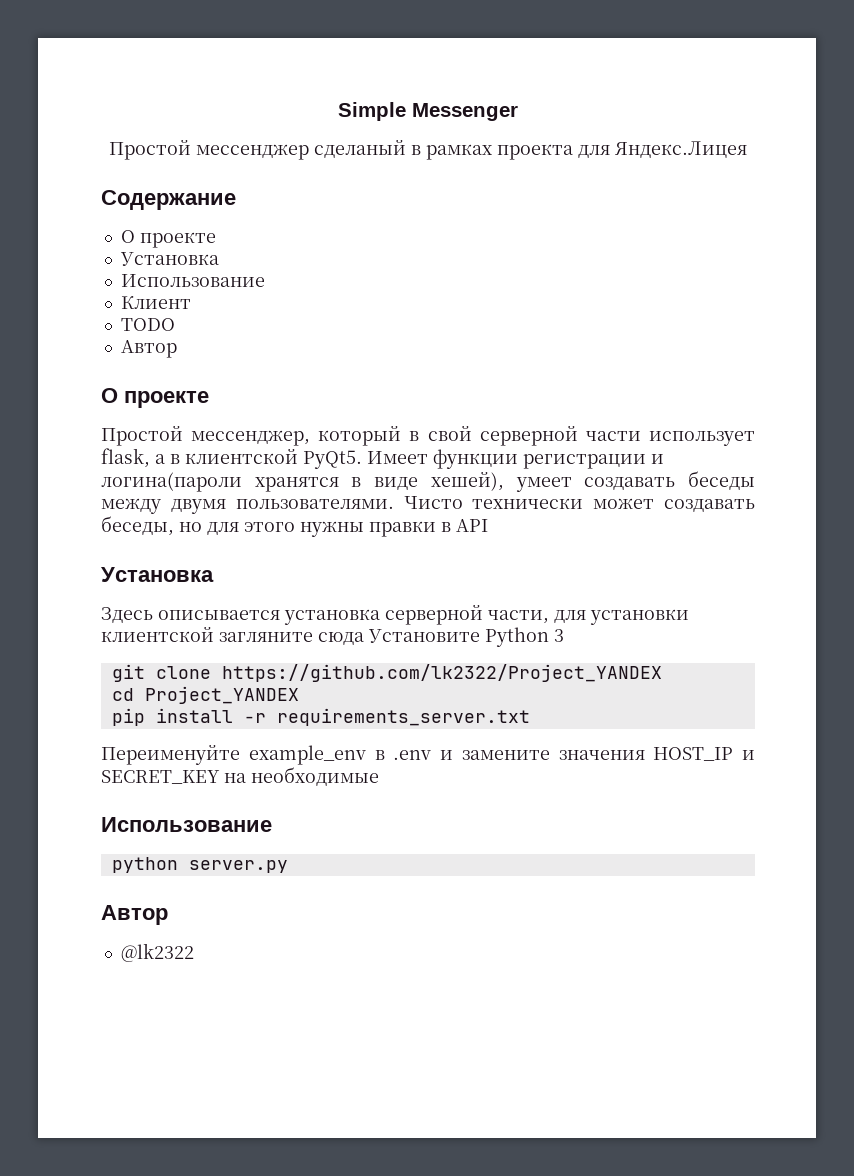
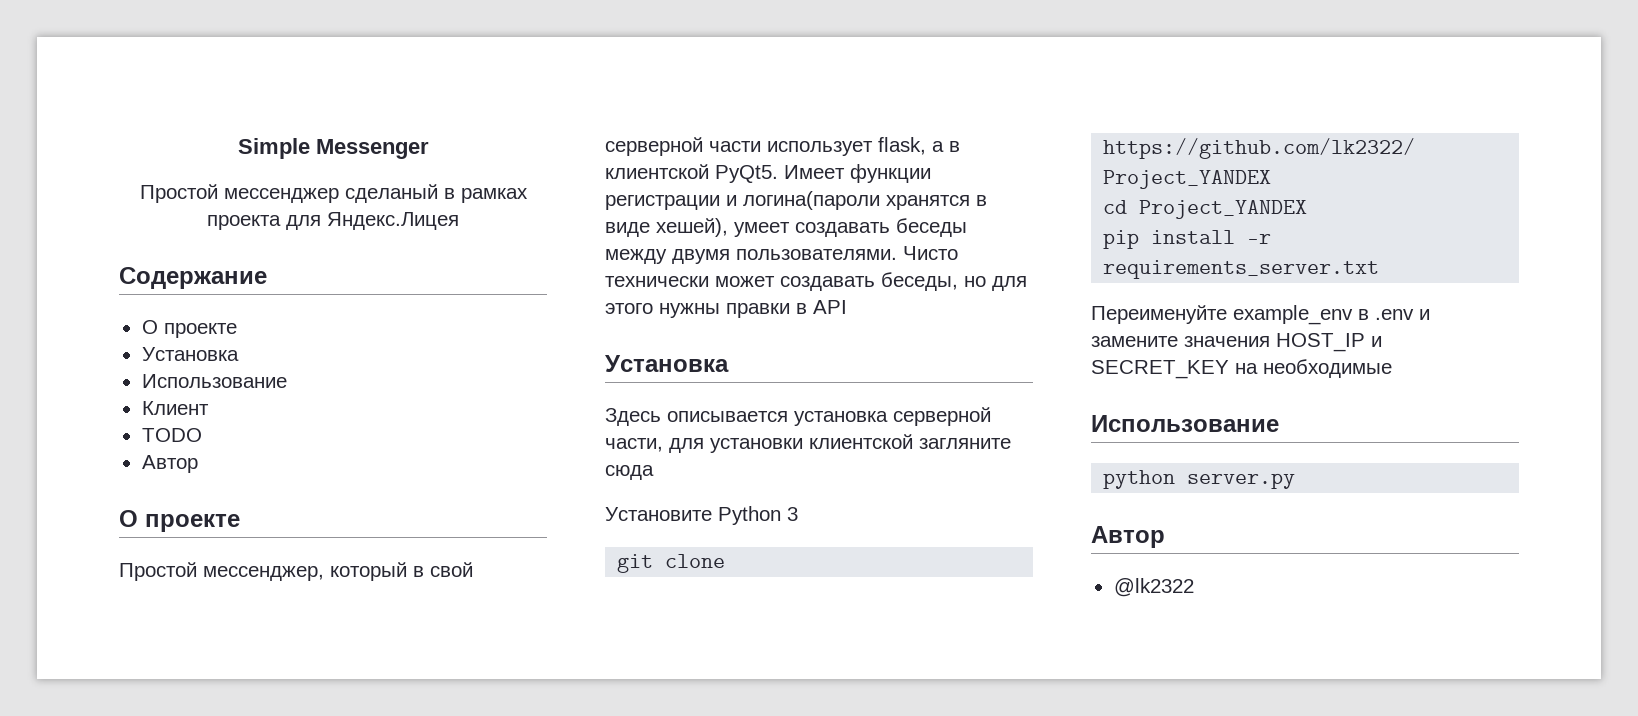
- Здесь описывается установка серверной части, для установки клиентской загляните сюда Установите Python 3
+ Здесь описывается установка серверной части, для установки клиентской загляните сюда
+ Установите Python 3

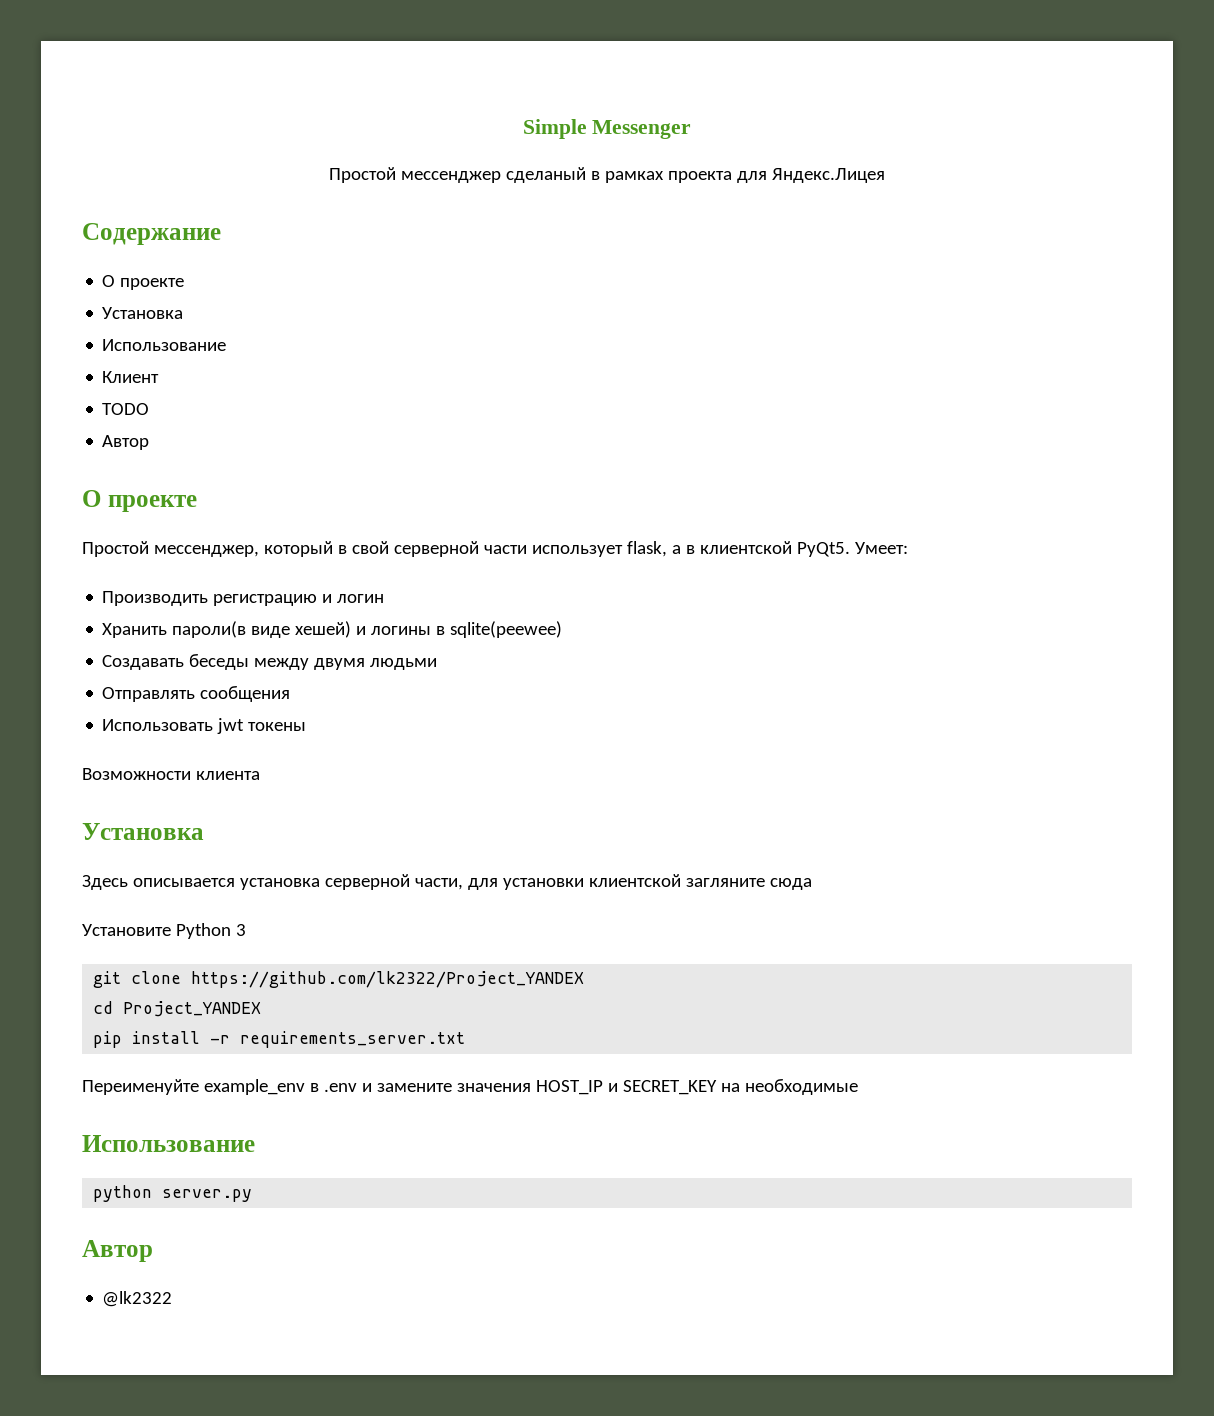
- Имеет функции регистрации и логина(пароли хранятся в виде хешей), умеет создавать беседы между двумя пользователями. Чисто технически может создавать беседы, но для этого нужны правки в API
+ Умеет:
+ Производить регистрацию и логин
+ Хранить пароли(в виде хешей) и логины в sqlite(peewee)
+ Создавать беседы между двумя людьми
+ Отправлять сообщения
+ Использовать jwt токены
+ Возможности клиента

